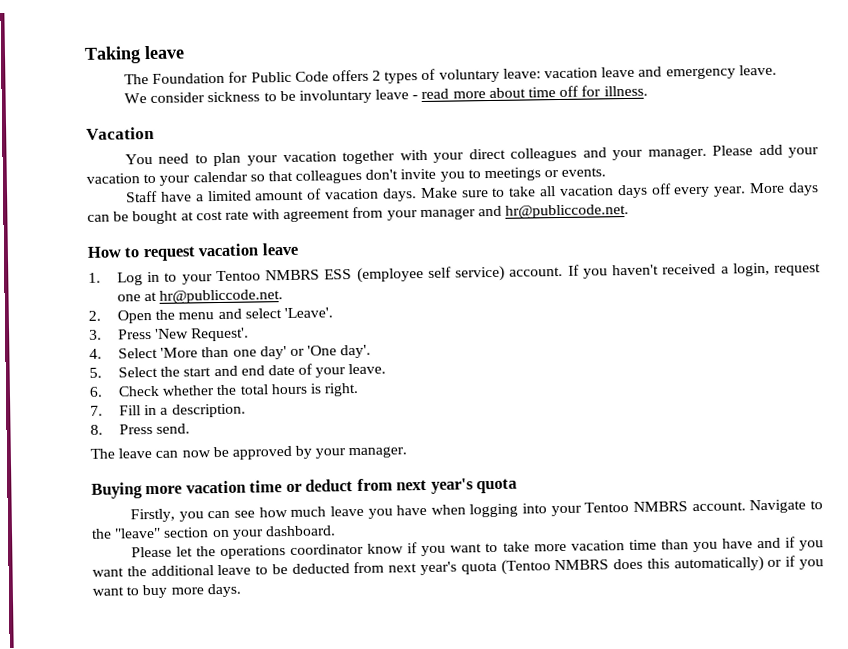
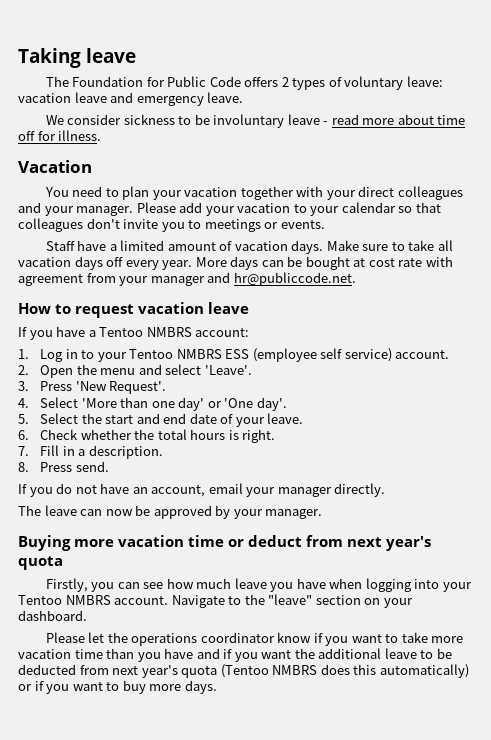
+ If you have a Tentoo NMBRS account:
- If you haven't received a login, request one at hr@publiccode.net.
+ If you do not have an account, email your manager directly.

